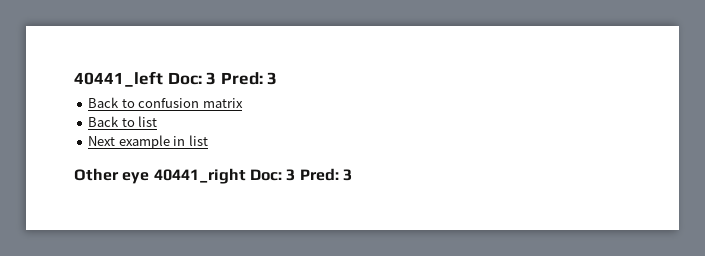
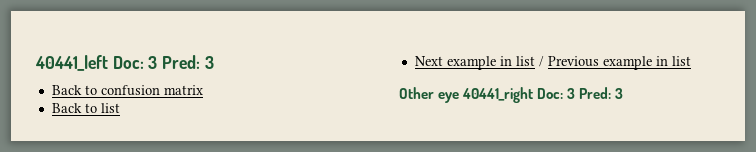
- Next example in list
+ Next example in list / Previous example in list

